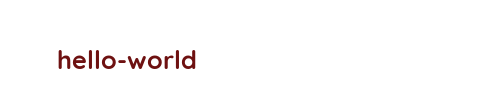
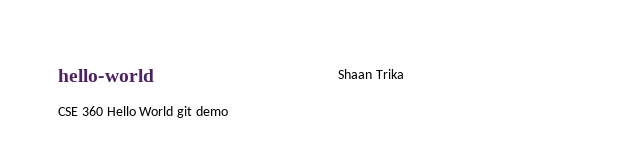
+ CSE 360 Hello World git demo
+ Shaan Trika

